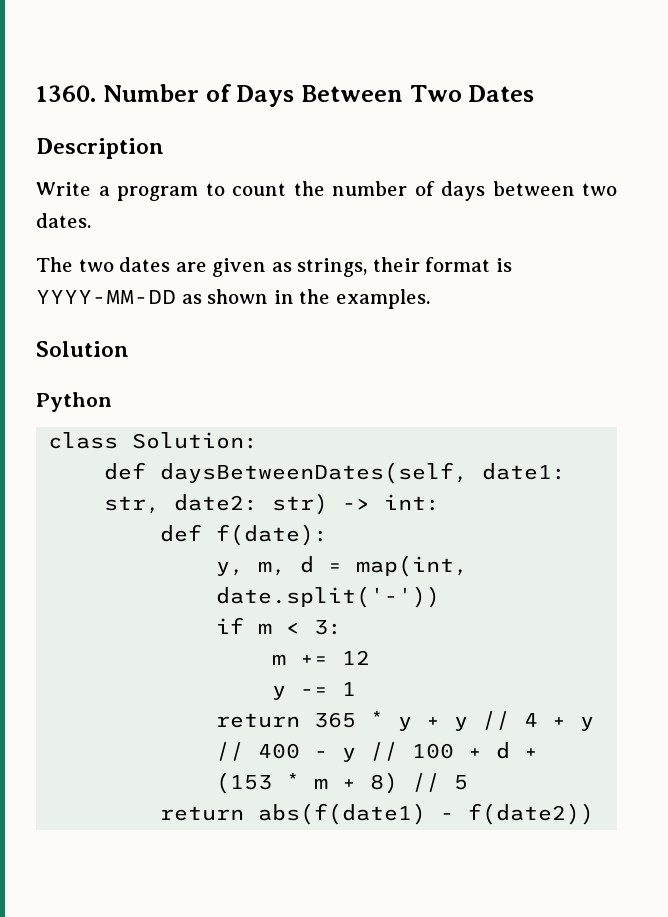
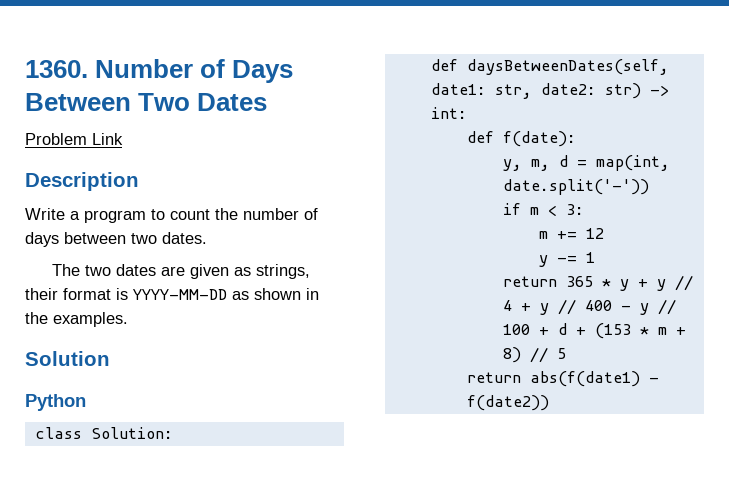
+ Problem Link

